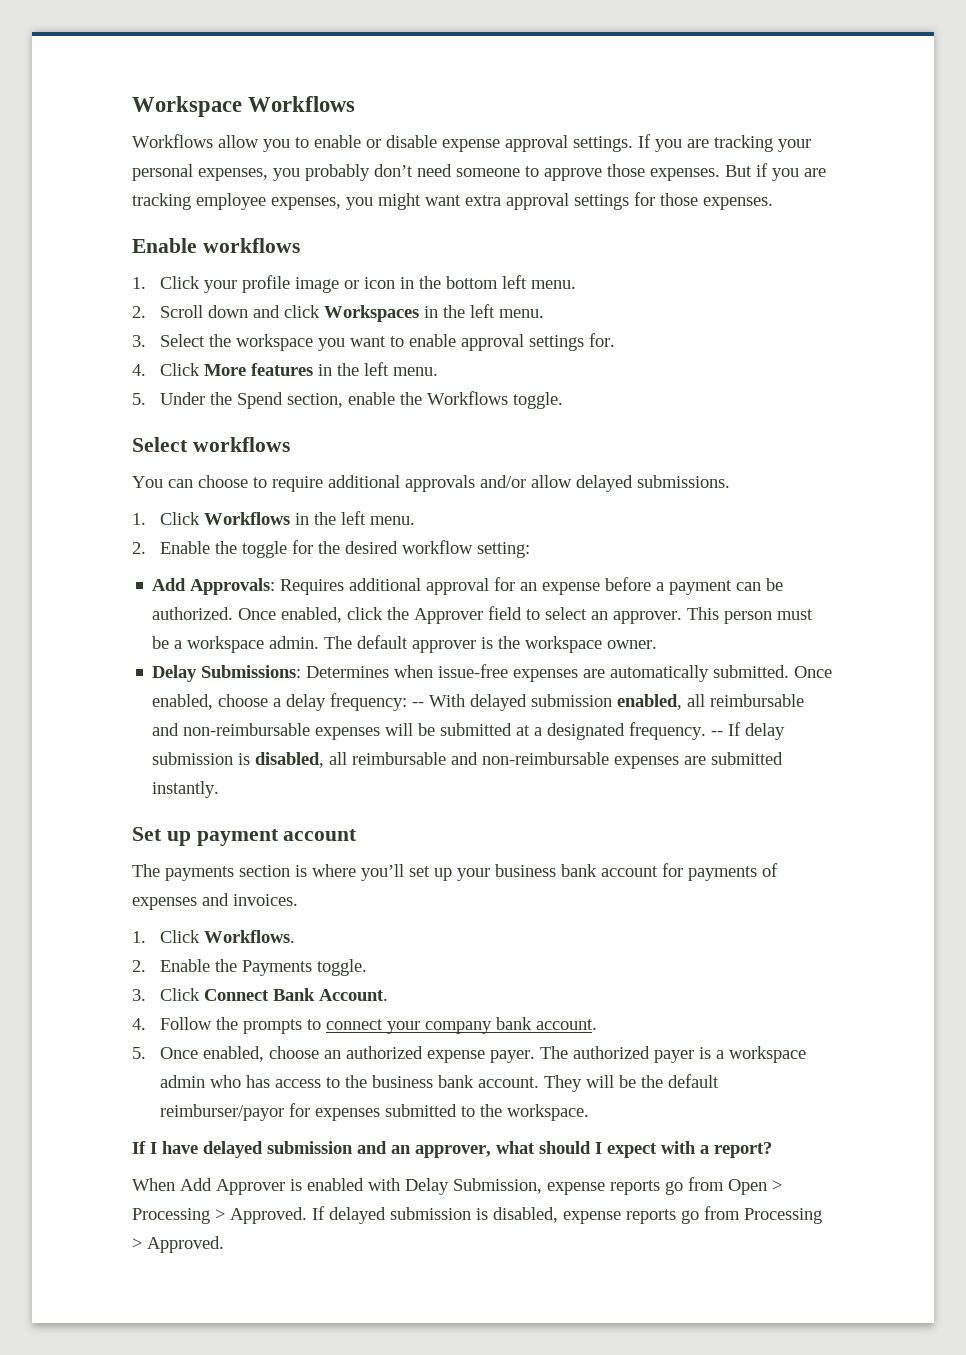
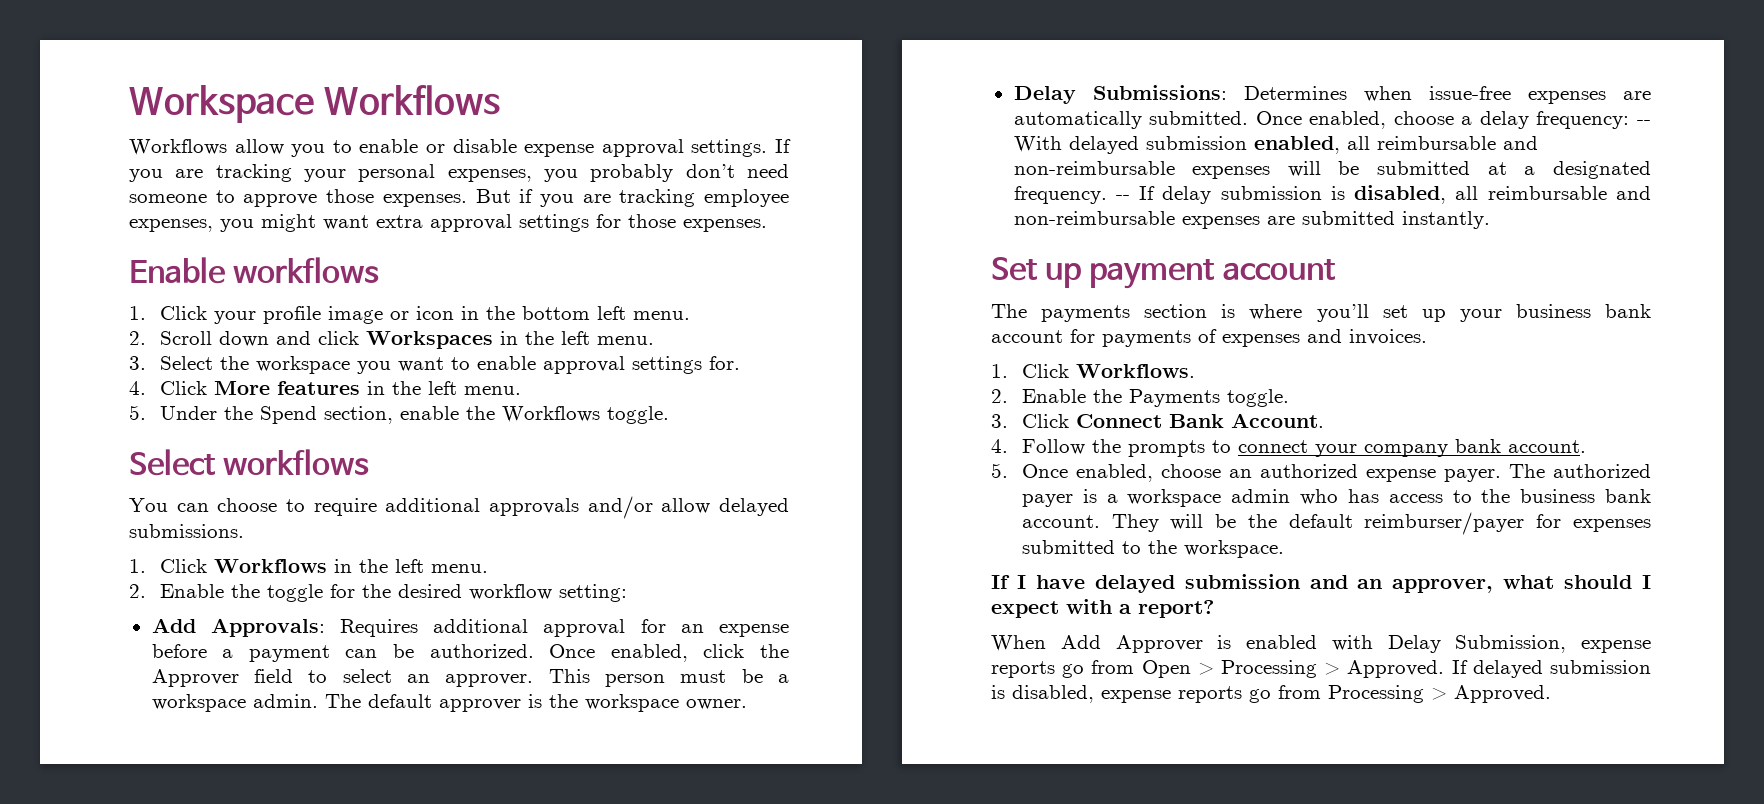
- They will be the default reimburser/payor for expenses submitted to the workspace.
+ They will be the default reimburser/payer for expenses submitted to the workspace.

